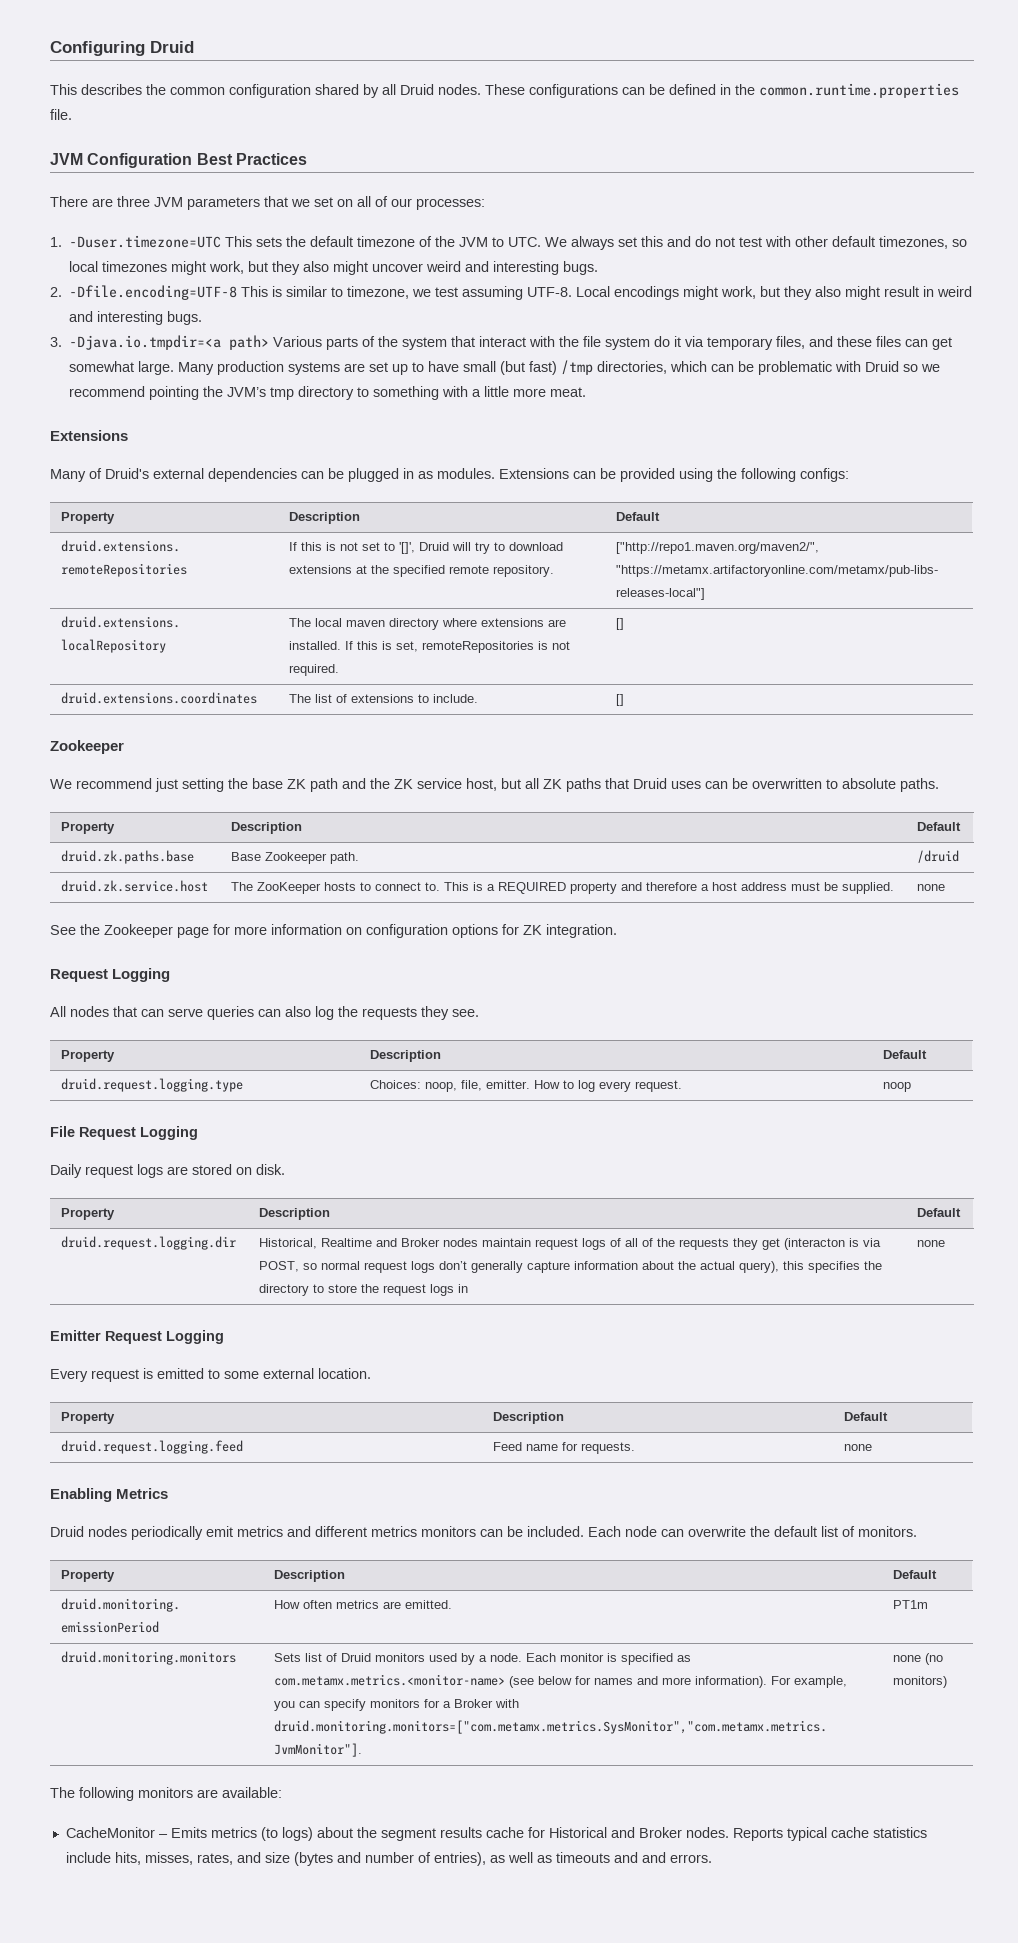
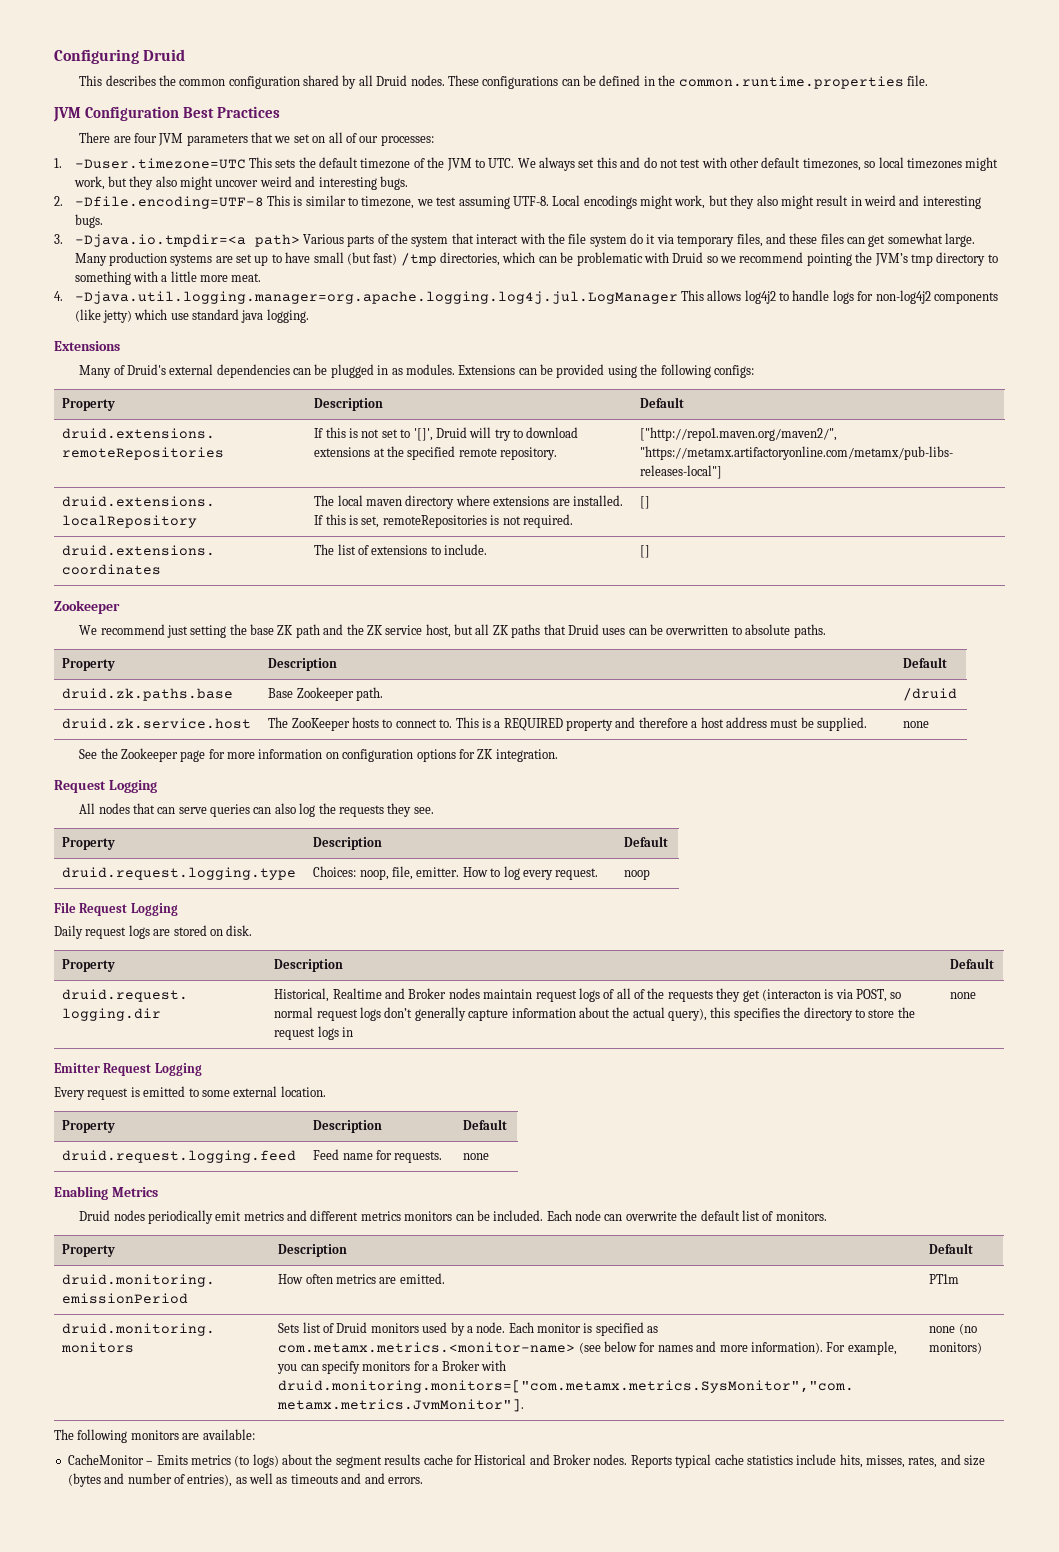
- There are three JVM parameters that we set on all of our processes:
+ There are four JVM parameters that we set on all of our processes:
+ 4. -Djava.util.logging.manager=org.apache.logging.log4j.jul.LogManager This allows log4j2 to handle logs for non-log4j2 components (like jetty) which use standard java logging.

